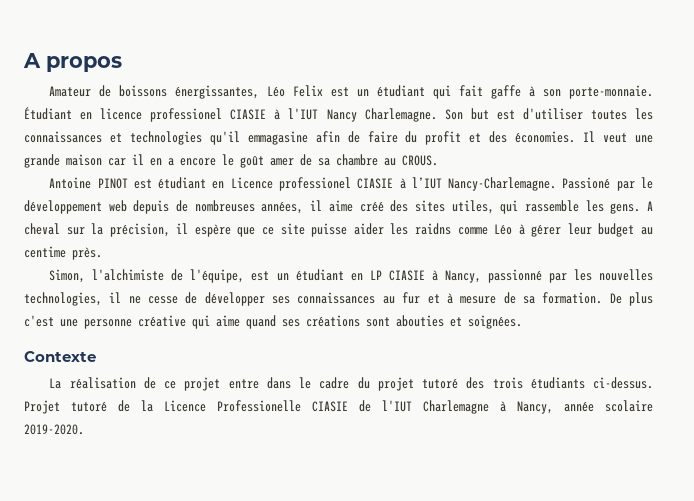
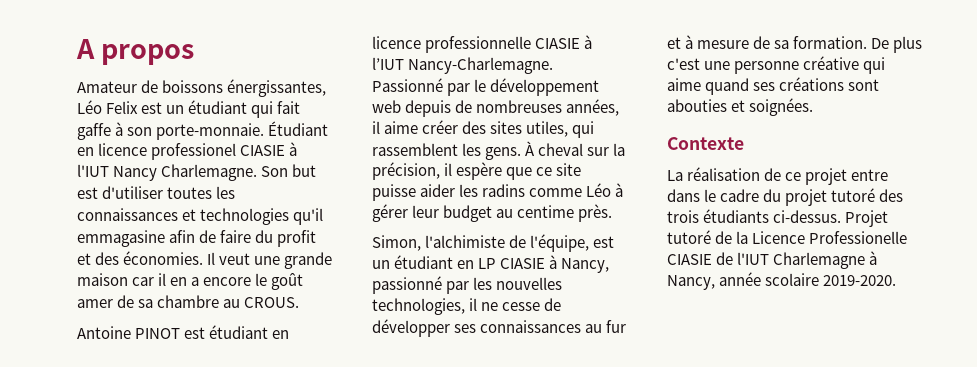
- Antoine PINOT est étudiant en Licence professionel CIASIE à l’IUT Nancy-Charlemagne.
+ Antoine PINOT est étudiant en licence professionnelle CIASIE à l’IUT Nancy-Charlemagne.
- Passioné par le développement web depuis de nombreuses années, il aime créé des sites utiles, qui rassemble les gens.
+ Passionné par le développement web depuis de nombreuses années, il aime créer des sites utiles, qui rassemblent les gens.
- A cheval sur la précision, il espère que ce site puisse aider les raidns comme Léo à gérer leur budget au centime près.
+ À cheval sur la précision, il espère que ce site puisse aider les radins comme Léo à gérer leur budget au centime près.

